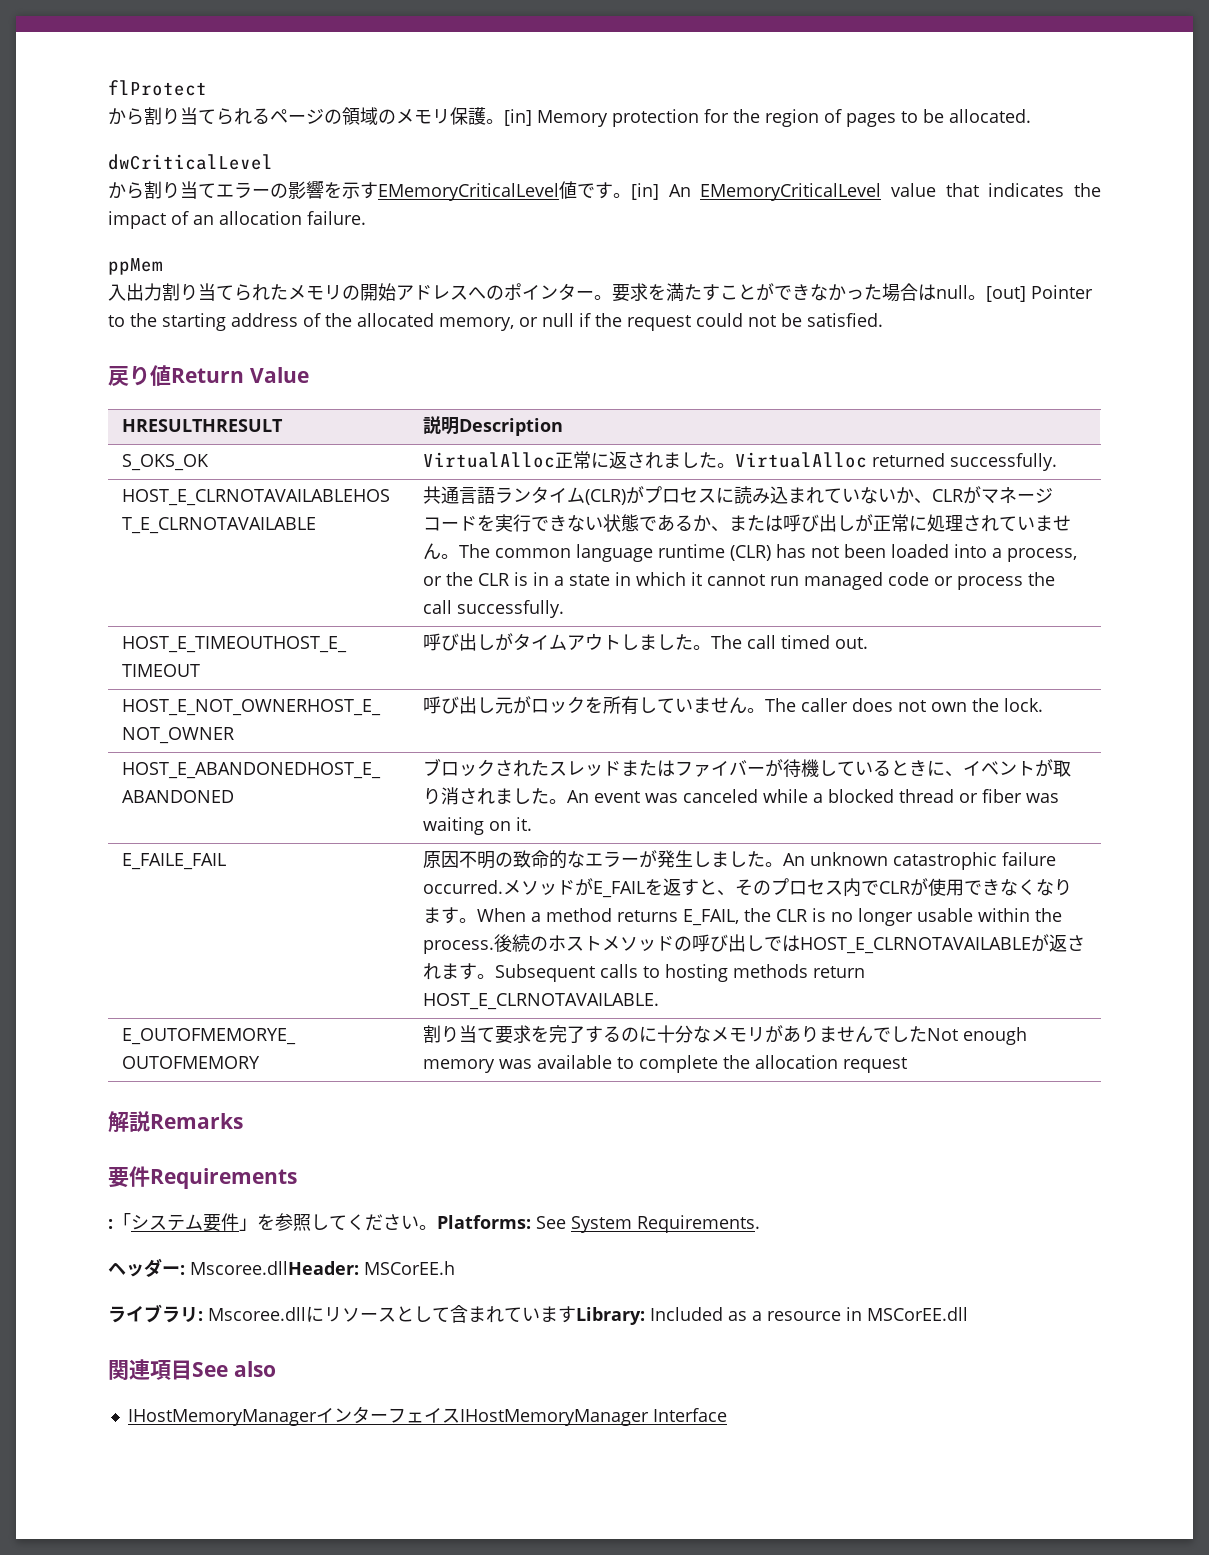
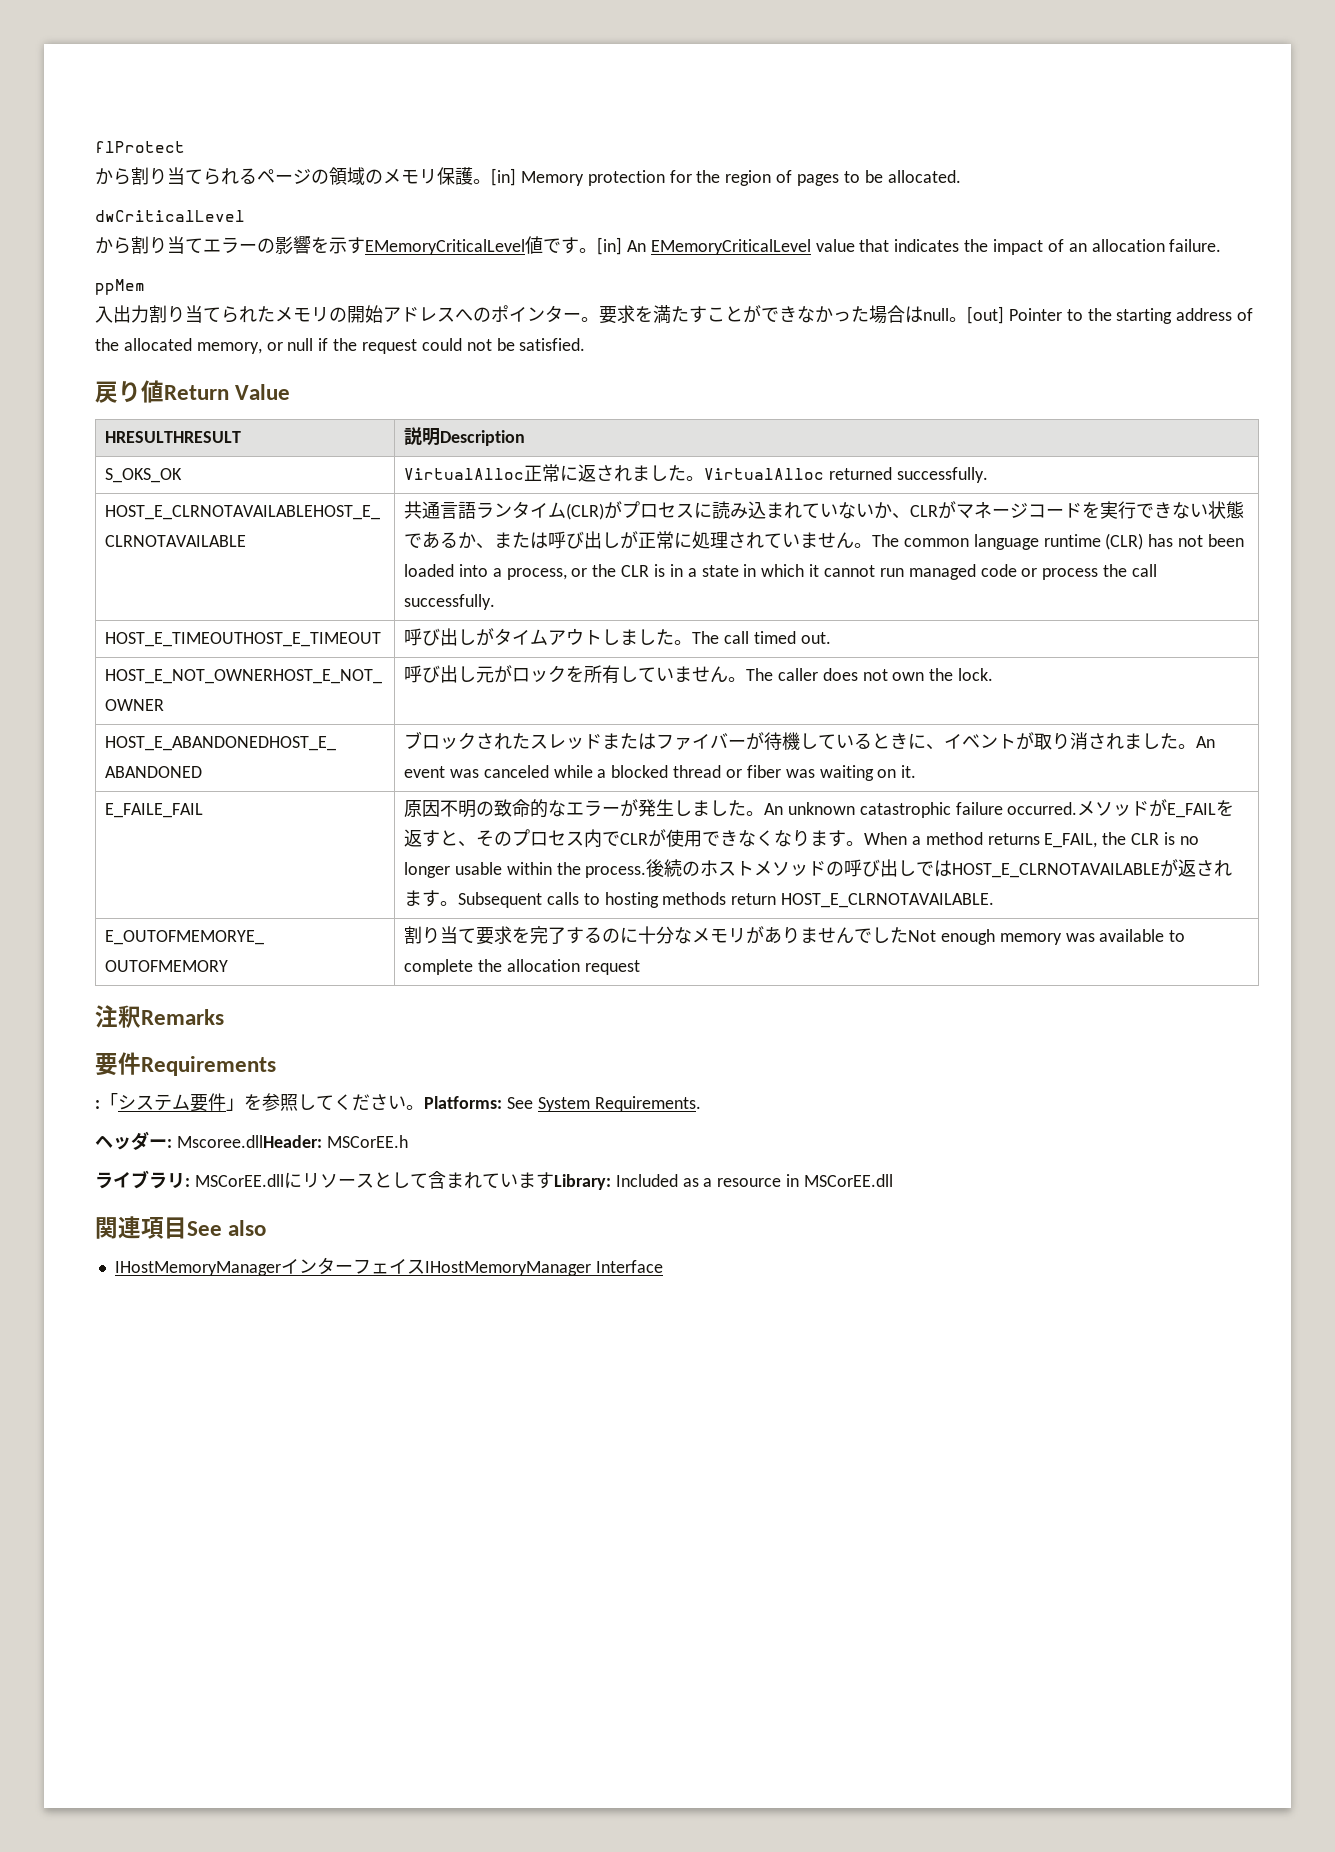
- 解説Remarks
+ 注釈Remarks
- ライブラリ: Mscoree.dllにリソースとして含まれていますLibrary: Included as a resource in MSCorEE.dll
+ ライブラリ: MSCorEE.dllにリソースとして含まれていますLibrary: Included as a resource in MSCorEE.dll

